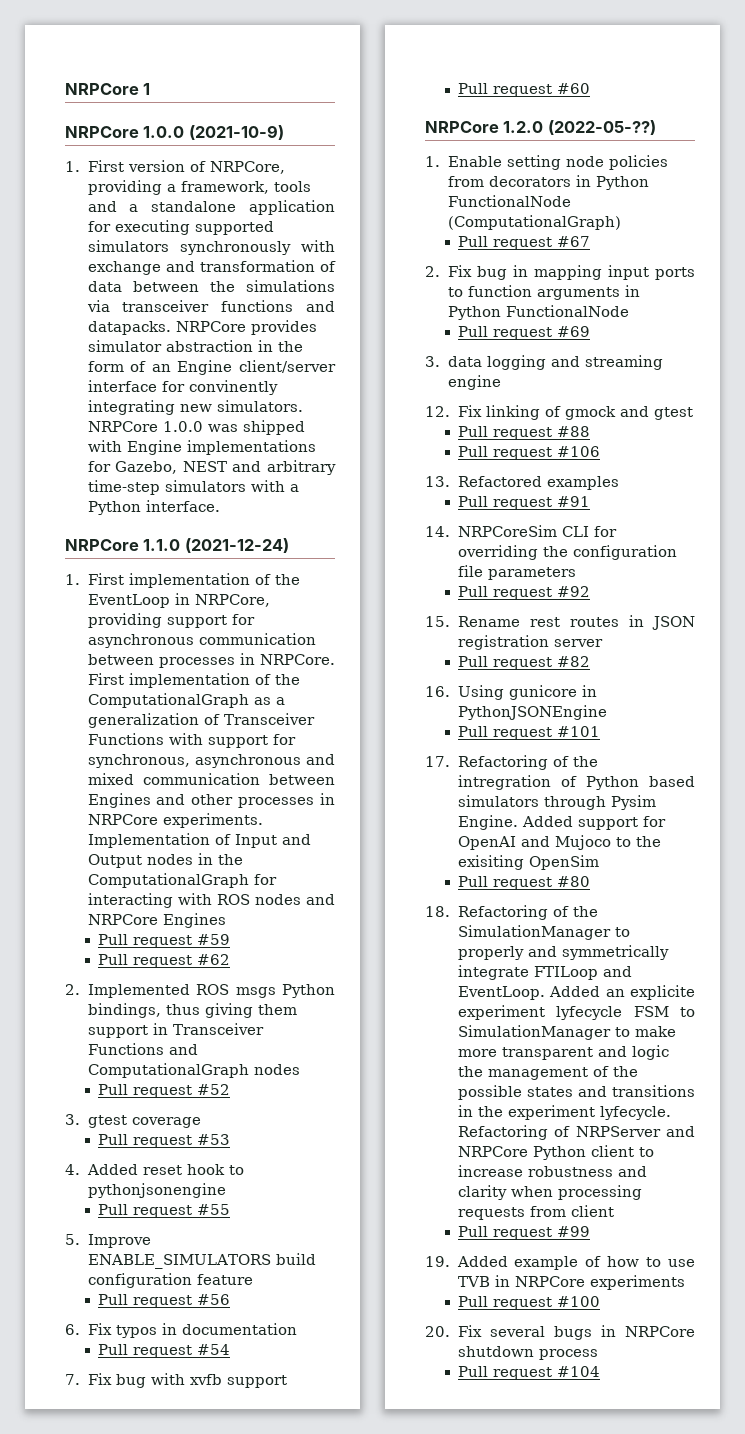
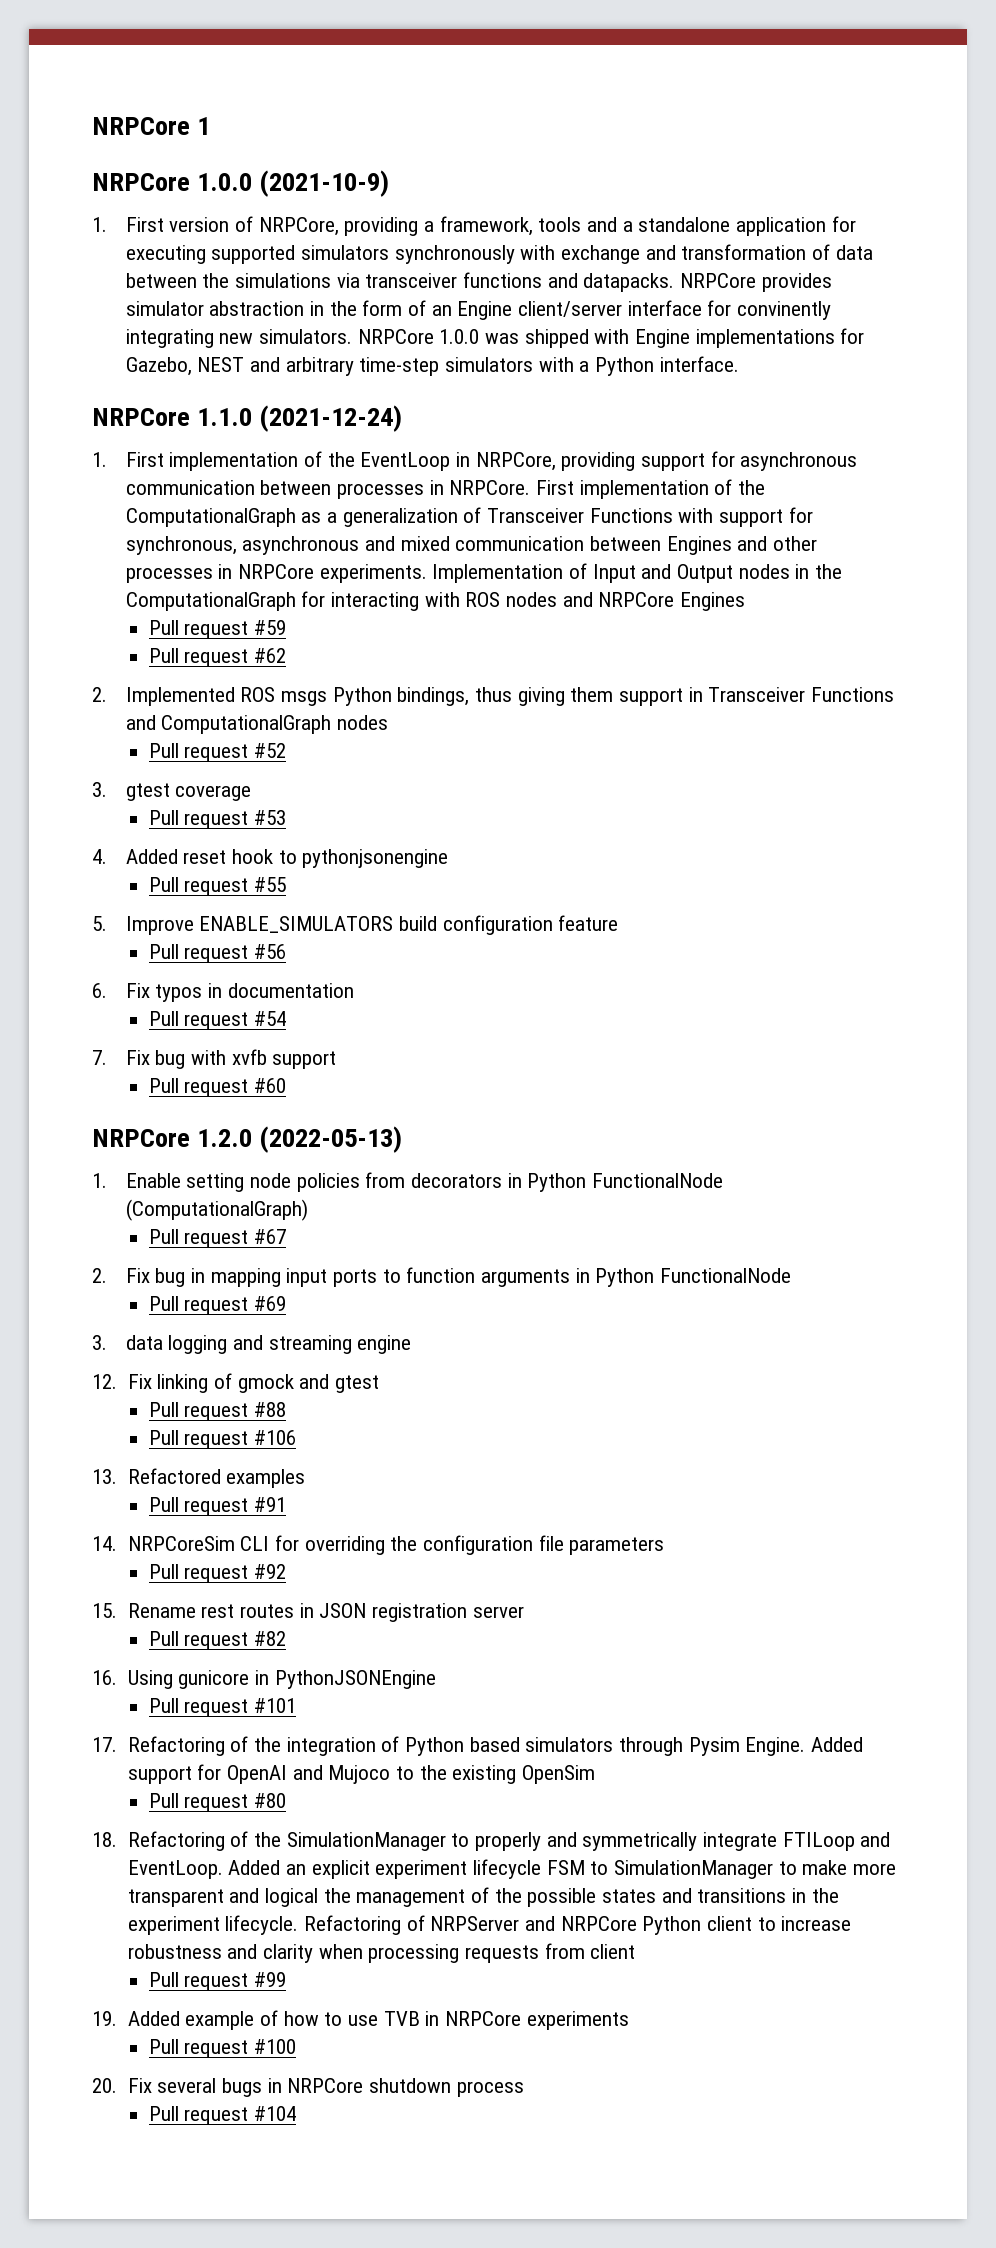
- NRPCore 1.2.0 (2022-05-??)
+ NRPCore 1.2.0 (2022-05-13)
- 17. Refactoring of the intregration of Python based simulators through Pysim Engine.
+ 17. Refactoring of the integration of Python based simulators through Pysim Engine.
- Added support for OpenAI and Mujoco to the exisiting OpenSim
+ Added support for OpenAI and Mujoco to the existing OpenSim
- Added an explicite experiment lyfecycle FSM to SimulationManager to make more transparent and logic the management of the possible states and transitions in the experiment lyfecycle.
+ Added an explicit experiment lifecycle FSM to SimulationManager to make more transparent and logical the management of the possible states and transitions in the experiment lifecycle.

